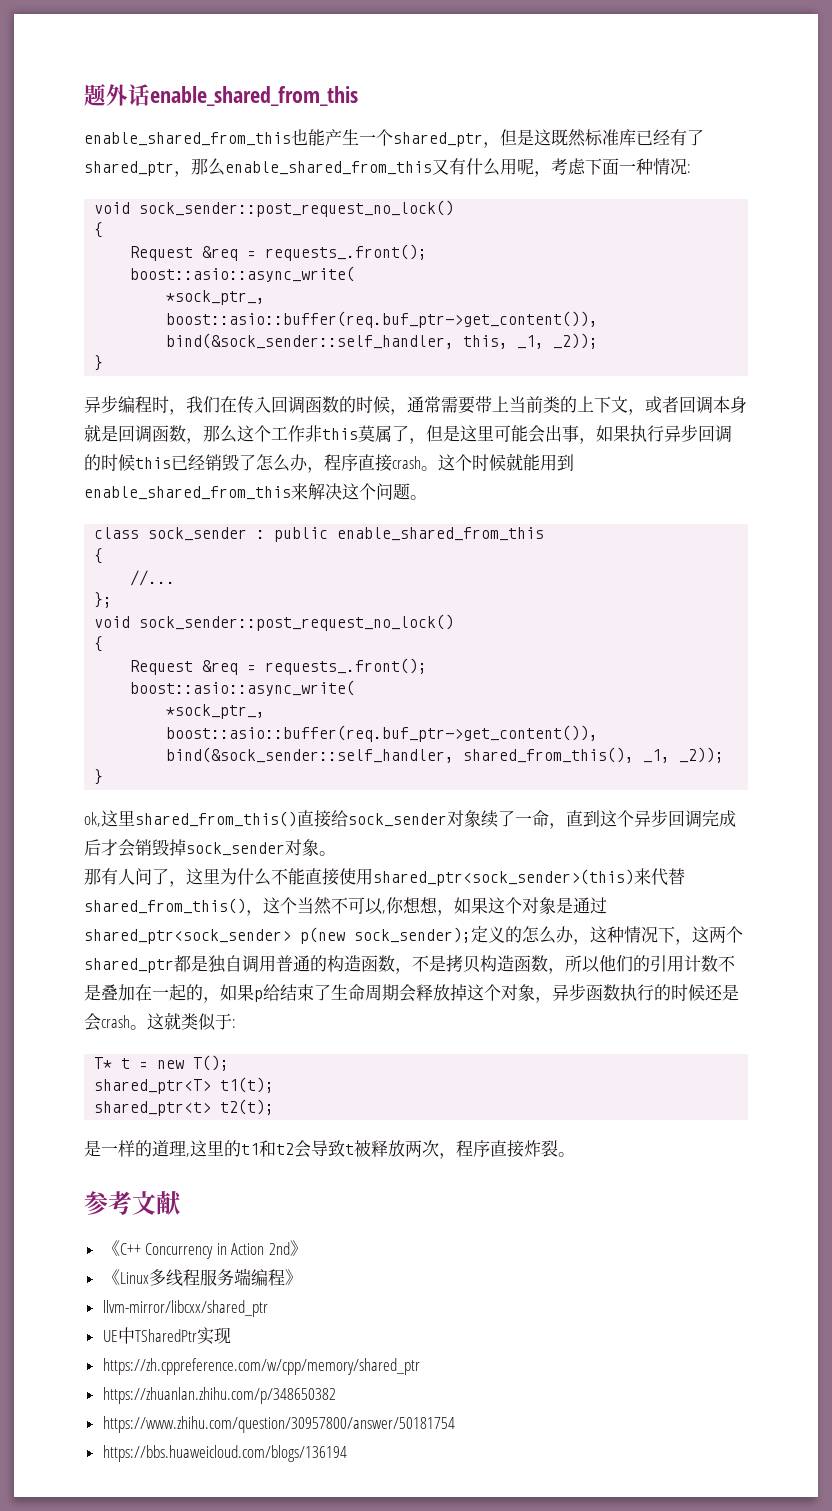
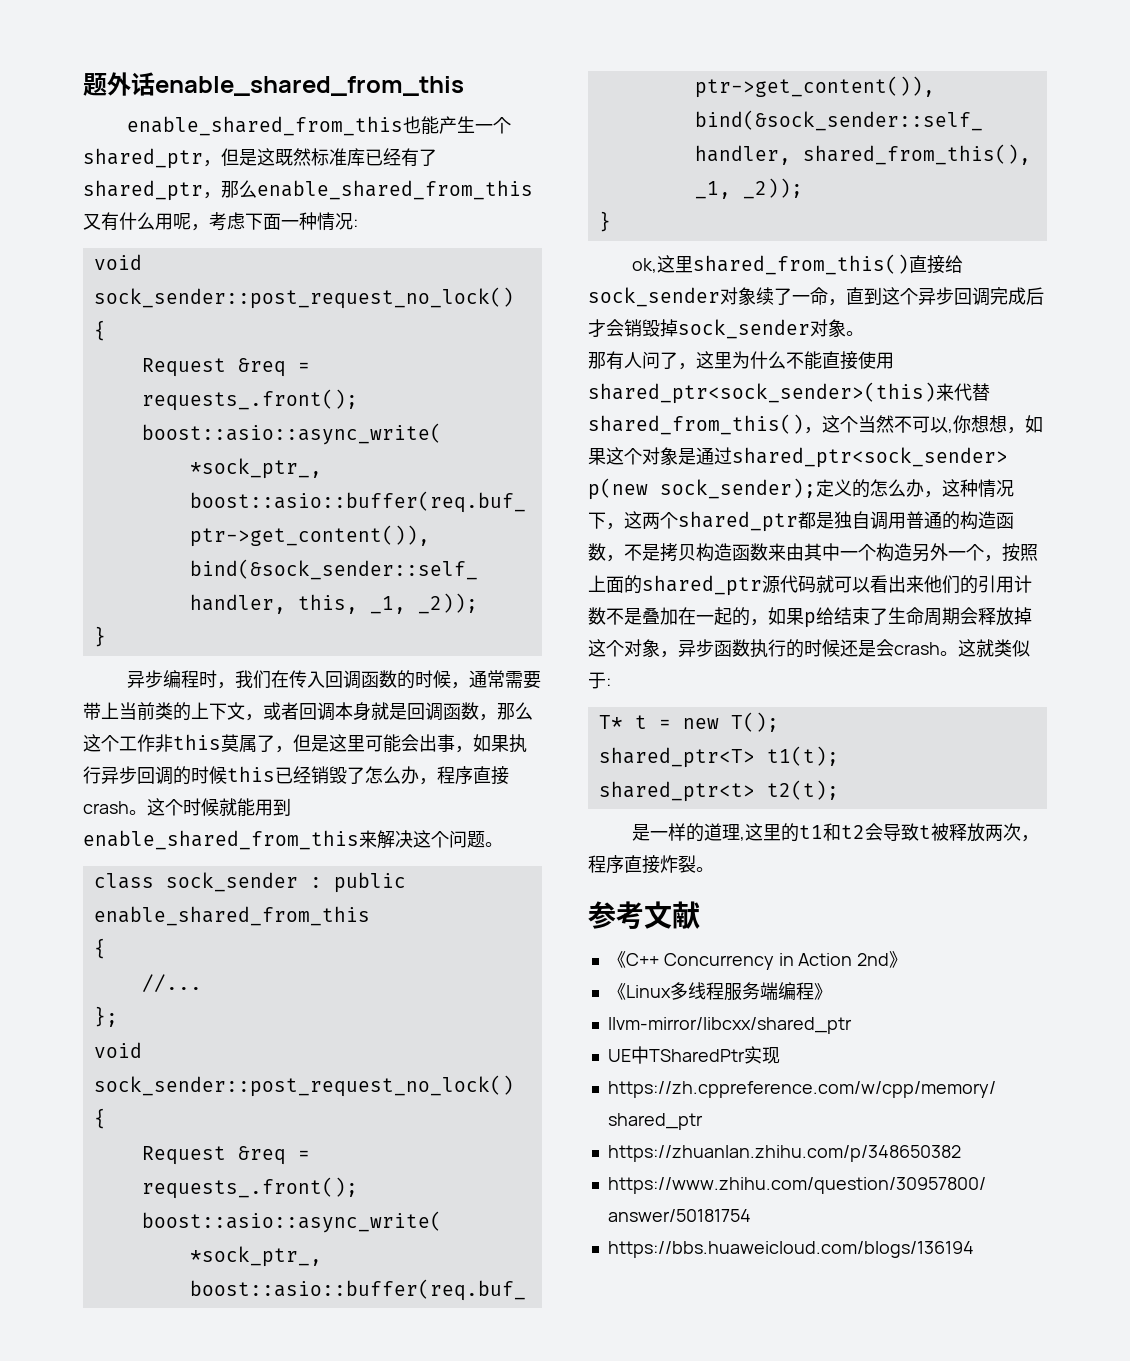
- 定义的怎么办，这种情况下，这两个shared_ptr都是独自调用普通的构造函数，不是拷贝构造函数，所以他们的引用计数不是叠加在一起的，如果p给结束了生命周期会释放掉这个对象，异步函数执行的时候还是会crash。
+ 定义的怎么办，这种情况下，这两个shared_ptr都是独自调用普通的构造函数，不是拷贝构造函数来由其中一个构造另外一个，按照上面的shared_ptr源代码就可以看出来他们的引用计数不是叠加在一起的，如果p给结束了生命周期会释放掉这个对象，异步函数执行的时候还是会crash。

